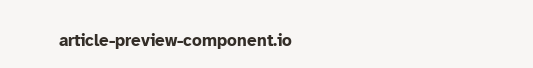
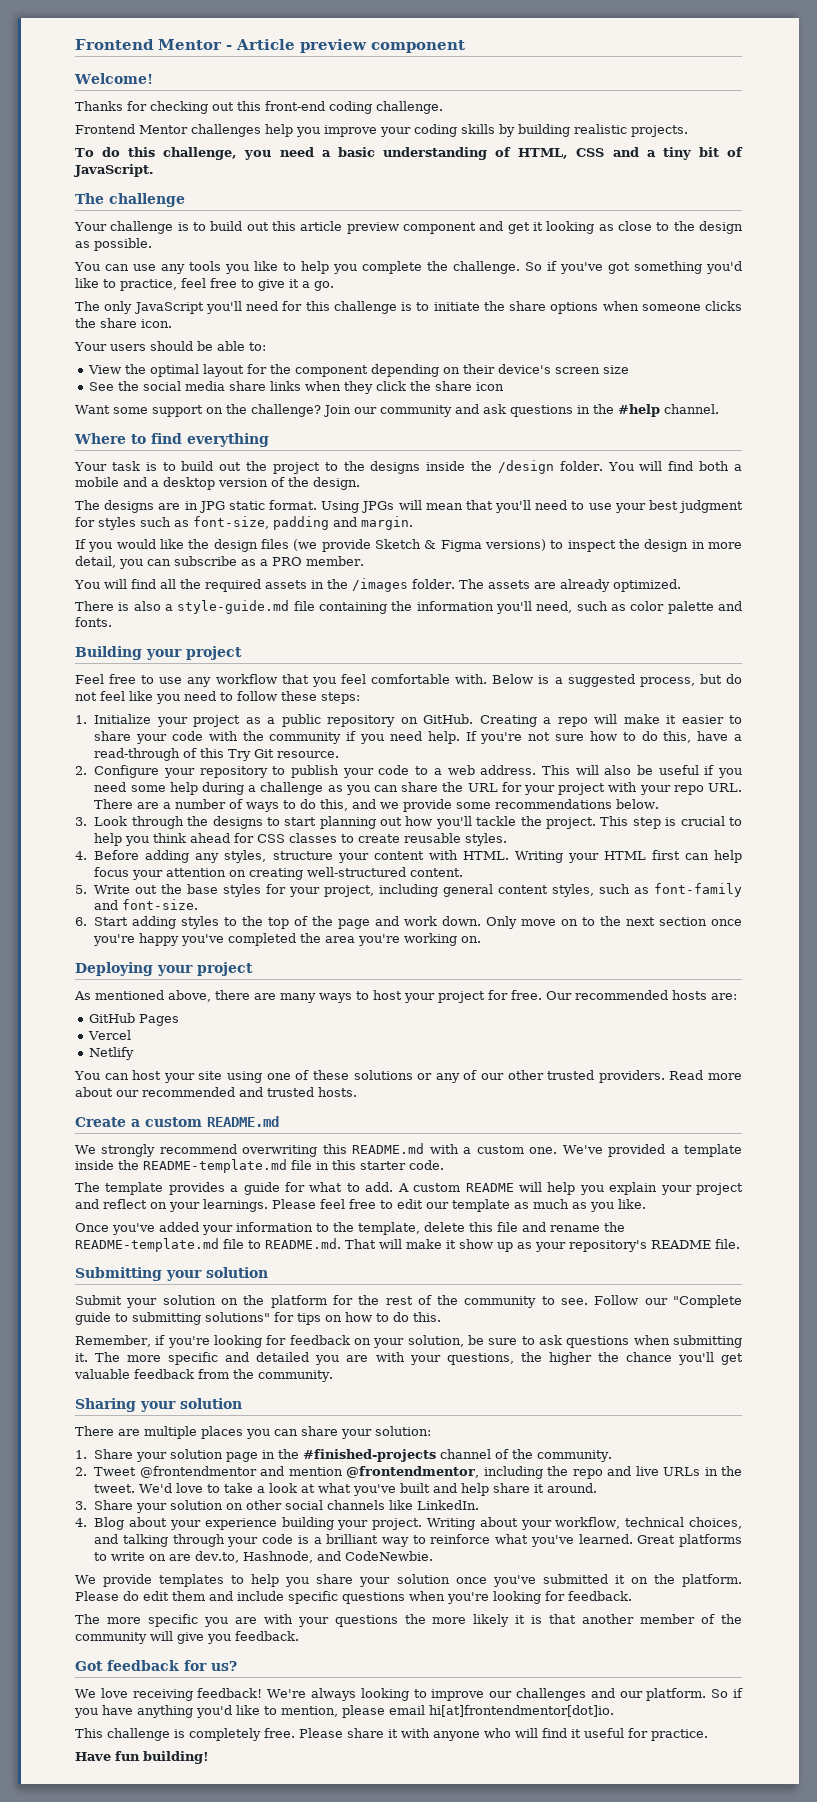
- article-preview-component.io
+ Frontend Mentor - Article preview component
+ Welcome!
+ Thanks for checking out this front-end coding challenge.
+ Frontend Mentor challenges help you improve your coding skills by building realistic projects.
+ To do this challenge, you need a basic understanding of HTML, CSS and a tiny bit of JavaScript.
+ The challenge
+ Your challenge is to build out this article preview component and get it looking as close to the design as possible.
+ You can use any tools you like to help you complete the challenge. So if you've got something you'd like to practice, feel free to give it a go.
+ The only JavaScript you'll need for this challenge is to initiate the share options when someone clicks the share icon.
+ Your users should be able to:
+ View the optimal layout for the component depending on their device's screen size
+ See the social media share links when they click the share icon
+ Want some support on the challenge? Join our community and ask questions in the #help channel.
+ Where to find everything
+ Your task is to build out the project to the designs inside the /design folder. You will find both a mobile and a desktop version of the design.
+ The designs are in JPG static format. Using JPGs will mean that you'll need to use your best judgment for styles such as font-size, padding and margin.
+ If you would like the design files (we provide Sketch & Figma versions) to inspect the design in more detail, you can subscribe as a PRO member.
+ You will find all the required assets in the /images folder. The assets are already optimized.
+ There is also a style-guide.md file containing the information you'll need, such as color palette and fonts.
+ Building your project
+ Feel free to use any workflow that you feel comfortable with. Below is a suggested process, but do not feel like you need to follow these steps:
+ 1. Initialize your project as a public repository on GitHub. Creating a repo will make it easier to share your code with the community if you need help. If you're not sure how to do this, have a read-through of this Try Git resource.
+ 2. Configure your repository to publish your code to a web address. This will also be useful if you need some help during a challenge as you can share the URL for your project with your repo URL. There are a number of ways to do this, and we provide some recommendations below.
+ 3. Look through the designs to start planning out how you'll tackle the project. This step is crucial to help you think ahead for CSS classes to create reusable styles.
+ 4. Before adding any styles, structure your content with HTML. Writing your HTML first can help focus your attention on creating well-structured content.
+ 5. Write out the base styles for your project, including general content styles, such as font-family and font-size.
+ 6. Start adding styles to the top of the page and work down. Only move on to the next section once you're happy you've completed the area you're working on.
+ Deploying your project
+ As mentioned above, there are many ways to host your project for free. Our recommended hosts are:
+ GitHub Pages
+ Vercel
+ Netlify
+ You can host your site using one of these solutions or any of our other trusted providers. Read more about our recommended and trusted hosts.
+ Create a custom README.md
+ We strongly recommend overwriting this README.md with a custom one. We've provided a template inside the README-template.md file in this starter code.
+ The template provides a guide for what to add. A custom README will help you explain your project and reflect on your learnings. Please feel free to edit our template as much as you like.
+ Once you've added your information to the template, delete this file and rename the README-template.md file to README.md. That will make it show up as your repository's README file.
+ Submitting your solution
+ Submit your solution on the platform for the rest of the community to see. Follow our "Complete guide to submitting solutions" for tips on how to do this.
+ Remember, if you're looking for feedback on your solution, be sure to ask questions when submitting it. The more specific and detailed you are with your questions, the higher the chance you'll get valuable feedback from the community.
+ Sharing your solution
+ There are multiple places you can share your solution:
+ 1. Share your solution page in the #finished-projects channel of the community.
+ 2. Tweet @frontendmentor and mention @frontendmentor, including the repo and live URLs in the tweet. We'd love to take a look at what you've built and help share it around.
+ 3. Share your solution on other social channels like LinkedIn.
+ 4. Blog about your experience building your project. Writing about your workflow, technical choices, and talking through your code is a brilliant way to reinforce what you've learned. Great platforms to write on are dev.to, Hashnode, and CodeNewbie.
+ We provide templates to help you share your solution once you've submitted it on the platform. Please do edit them and include specific questions when you're looking for feedback.
+ The more specific you are with your questions the more likely it is that another member of the community will give you feedback.
+ Got feedback for us?
+ We love receiving feedback! We're always looking to improve our challenges and our platform. So if you have anything you'd like to mention, please email hi[at]frontendmentor[dot]io.
+ This challenge is completely free. Please share it with anyone who will find it useful for practice.
+ Have fun building!

